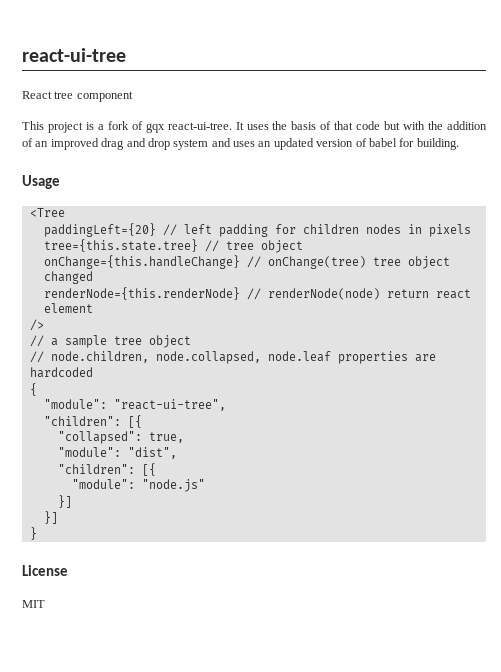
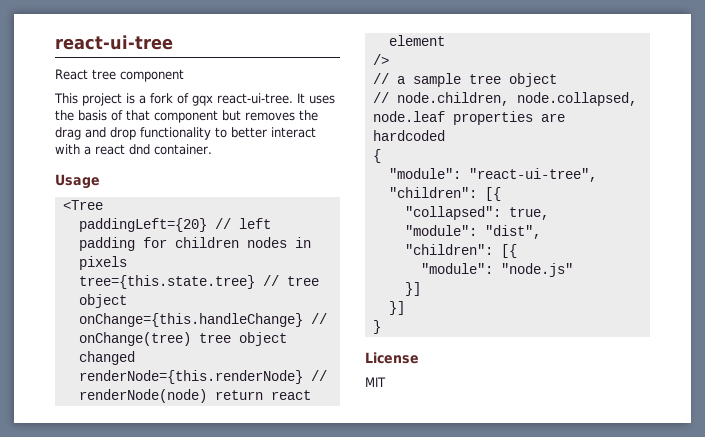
- It uses the basis of that code but with the addition of an improved drag and drop system and uses an updated version of babel for building.
+ It uses the basis of that component but removes the drag and drop functionality to better interact with a react dnd container.

